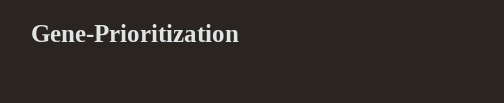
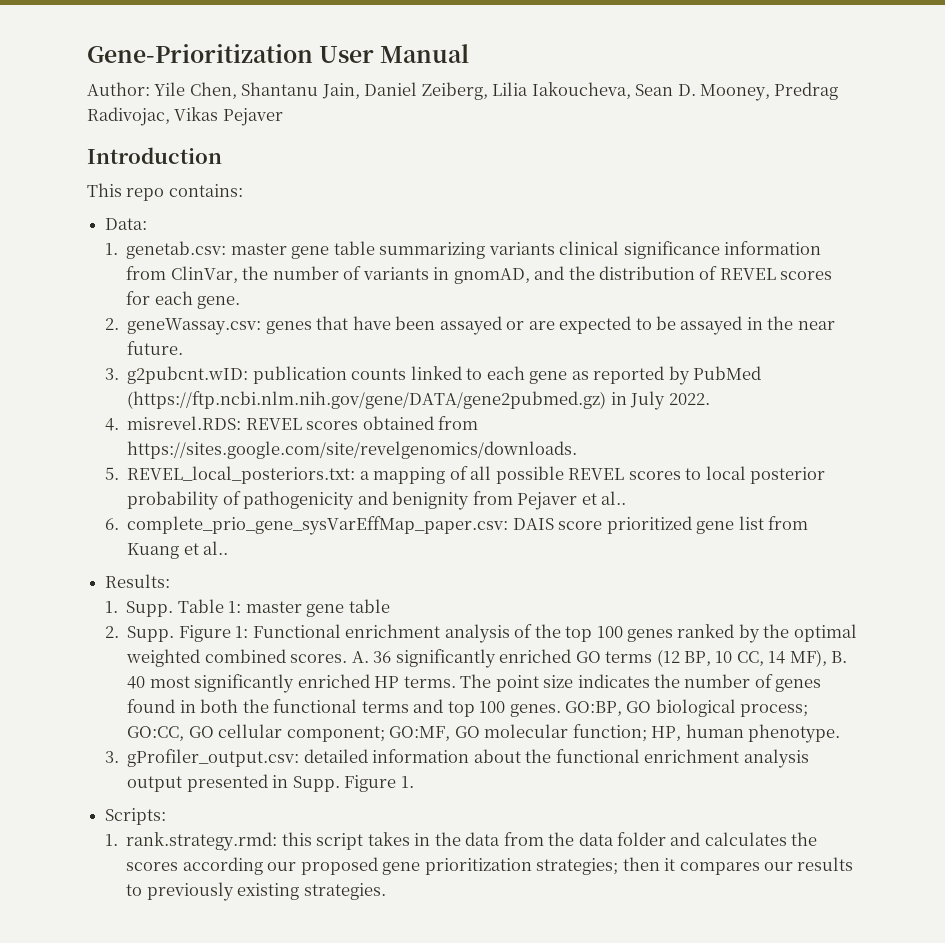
- Gene-Prioritization
+ Gene-Prioritization User Manual
+ Author: Yile Chen, Shantanu Jain, Daniel Zeiberg, Lilia Iakoucheva, Sean D. Mooney, Predrag Radivojac, Vikas Pejaver
+ Introduction
+ This repo contains:
+ Data:
+ 1. genetab.csv: master gene table summarizing variants clinical significance information from ClinVar, the number of variants in gnomAD, and the distribution of REVEL scores for each gene.
+ 2. geneWassay.csv: genes that have been assayed or are expected to be assayed in the near future.
+ 3. g2pubcnt.wID: publication counts linked to each gene as reported by PubMed (https://ftp.ncbi.nlm.nih.gov/gene/DATA/gene2pubmed.gz) in July 2022.
+ 4. misrevel.RDS: REVEL scores obtained from https://sites.google.com/site/revelgenomics/downloads.
+ 5. REVEL_local_posteriors.txt: a mapping of all possible REVEL scores to local posterior probability of pathogenicity and benignity from Pejaver et al..
+ 6. complete_prio_gene_sysVarEffMap_paper.csv: DAIS score prioritized gene list from Kuang et al..
+ Results:
+ 1. Supp. Table 1: master gene table
+ 2. Supp. Figure 1: Functional enrichment analysis of the top 100 genes ranked by the optimal weighted combined scores. A. 36 significantly enriched GO terms (12 BP, 10 CC, 14 MF), B. 40 most significantly enriched HP terms. The point size indicates the number of genes found in both the functional terms and top 100 genes. GO:BP, GO biological process; GO:CC, GO cellular component; GO:MF, GO molecular function; HP, human phenotype.
+ 3. gProfiler_output.csv: detailed information about the functional enrichment analysis output presented in Supp. Figure 1.
+ Scripts:
+ 1. rank.strategy.rmd: this script takes in the data from the data folder and calculates the scores according our proposed gene prioritization strategies; then it compares our results to previously existing strategies.

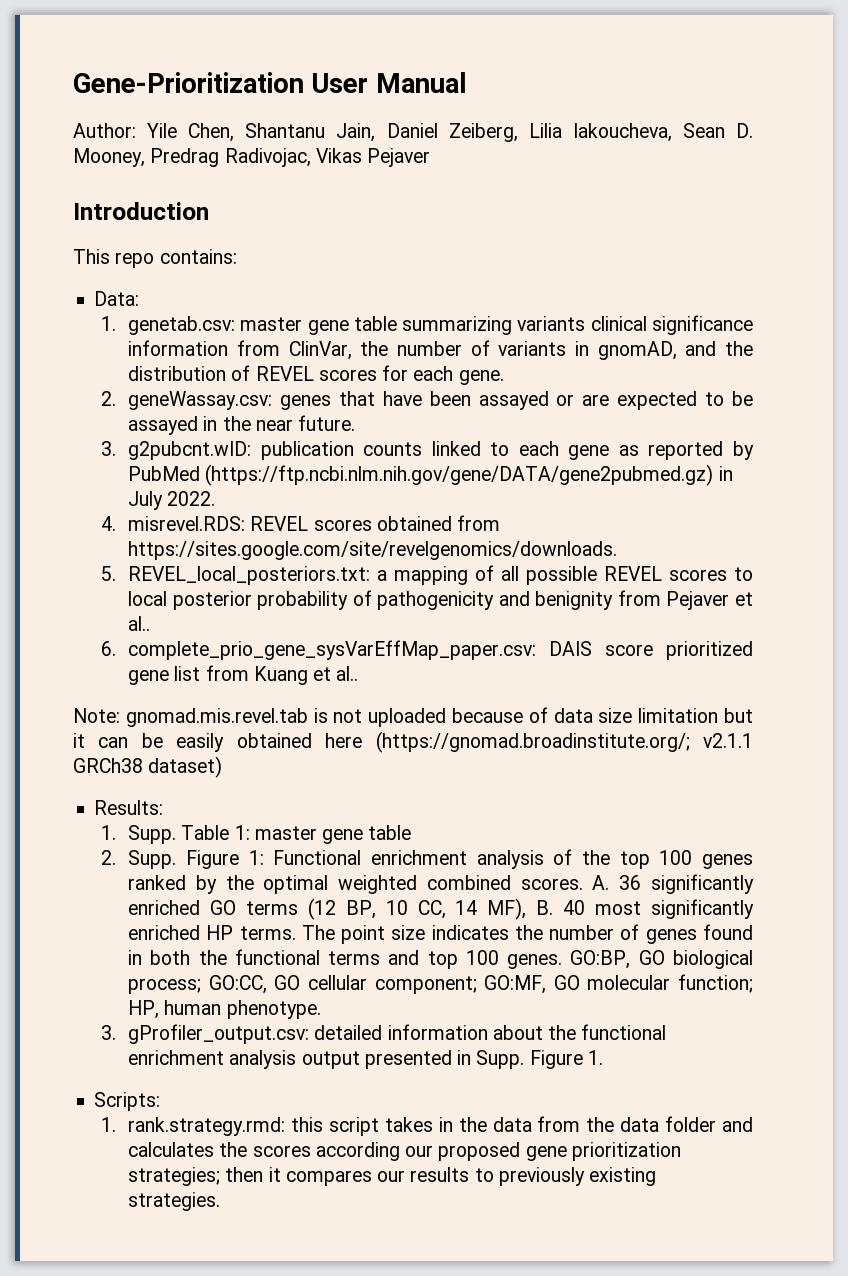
+ Note: gnomad.mis.revel.tab is not uploaded because of data size limitation but it can be easily obtained here (https://gnomad.broadinstitute.org/; v2.1.1 GRCh38 dataset)

